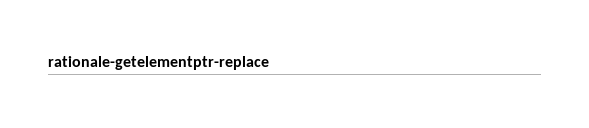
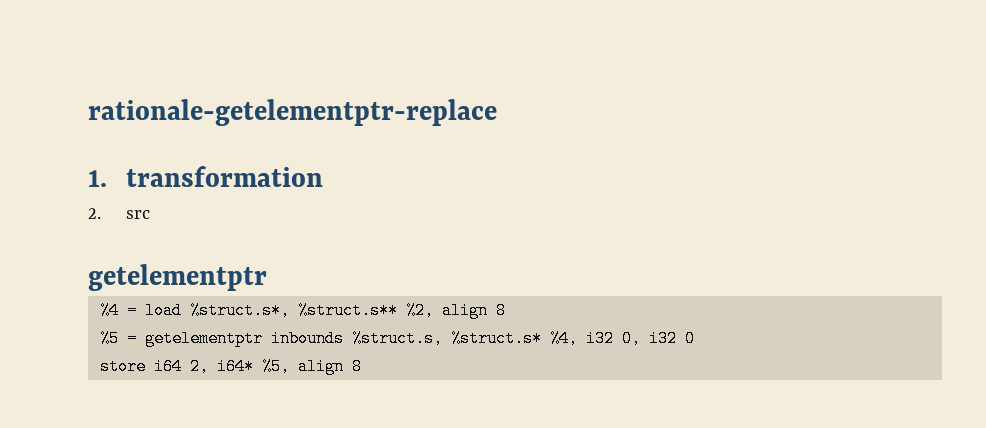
+ 1. transformation
+ 2. src
+ getelementptr
+ %4 = load %struct.s*, %struct.s** %2, align 8
+ %5 = getelementptr inbounds %struct.s, %struct.s* %4, i32 0, i32 0
+ store i64 2, i64* %5, align 8

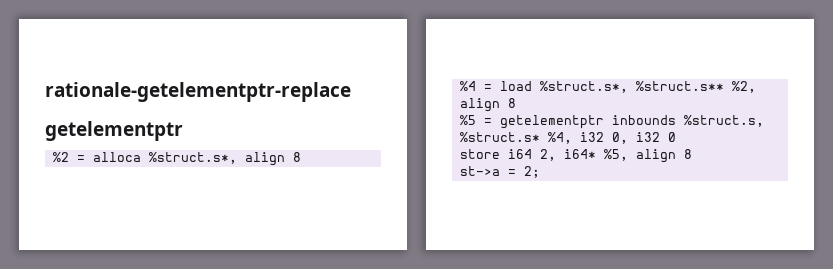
  rationale-getelementptr-replace
- 1. transformation
- 2. src
  getelementptr
+ %2 = alloca %struct.s*, align 8
+ st->a = 2;

